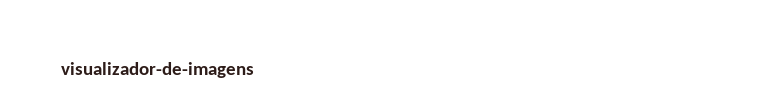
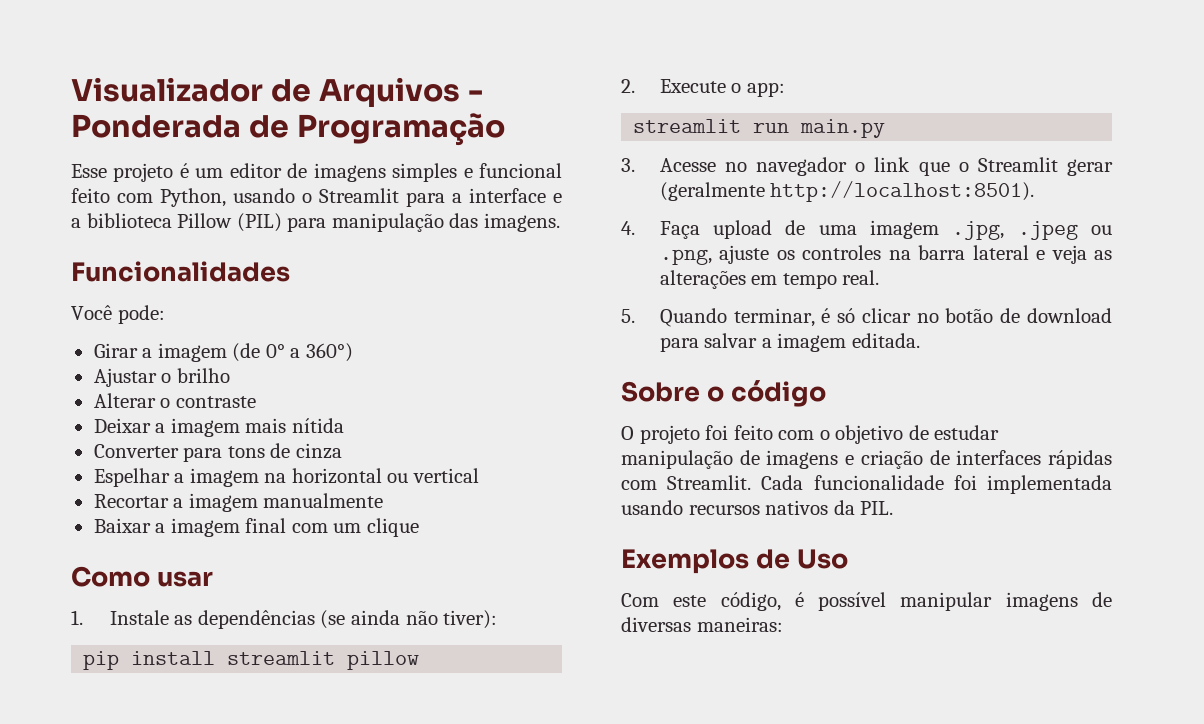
- visualizador-de-imagens
+ Visualizador de Arquivos - Ponderada de Programação
+ Esse projeto é um editor de imagens simples e funcional feito com Python, usando o Streamlit para a interface e a biblioteca Pillow (PIL) para manipulação das imagens.
+ Funcionalidades
+ Você pode:
+ Girar a imagem (de 0° a 360°)
+ Ajustar o brilho
+ Alterar o contraste
+ Deixar a imagem mais nítida
+ Converter para tons de cinza
+ Espelhar a imagem na horizontal ou vertical
+ Recortar a imagem manualmente
+ Baixar a imagem final com um clique
+ Como usar
+ 1. Instale as dependências (se ainda não tiver):
+ pip install streamlit pillow
+ 2. Execute o app:
+ streamlit run main.py
+ 3. Acesse no navegador o link que o Streamlit gerar (geralmente http://localhost:8501).
+ 4. Faça upload de uma imagem .jpg, .jpeg ou .png, ajuste os controles na barra lateral e veja as alterações em tempo real.
+ 5. Quando terminar, é só clicar no botão de download para salvar a imagem editada.
+ Sobre o código
+ O projeto foi feito com o objetivo de estudar manipulação de imagens e criação de interfaces rápidas com Streamlit. Cada funcionalidade foi implementada usando recursos nativos da PIL.
+ Exemplos de Uso
+ Com este código, é possível manipular imagens de diversas maneiras:

